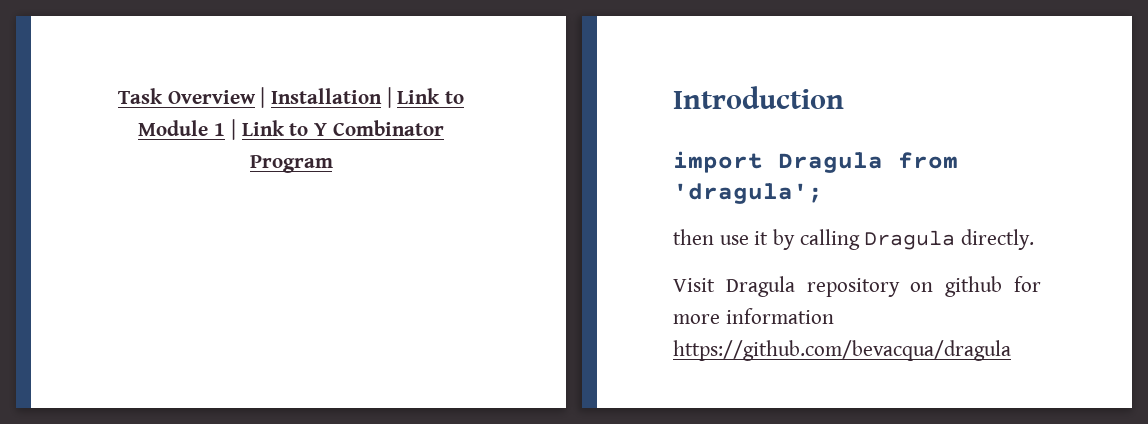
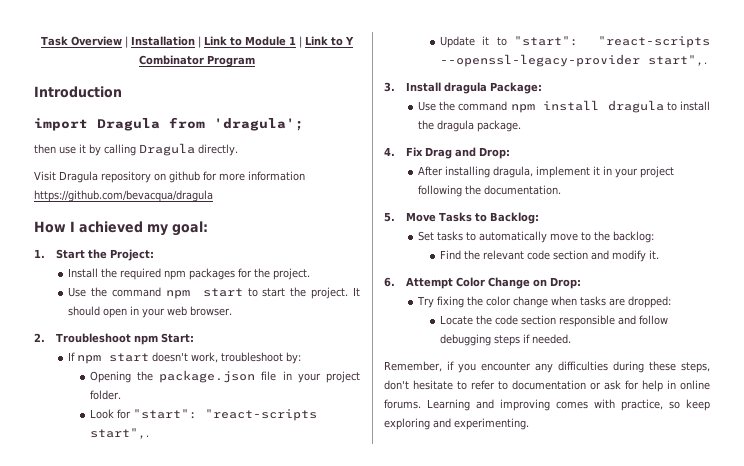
+ How I achieved my goal:
+ 1. Start the Project:
+ Install the required npm packages for the project.
+ Use the command npm start to start the project. It should open in your web browser.
+ 2. Troubleshoot npm Start:
+ If npm start doesn't work, troubleshoot by:
+ Opening the package.json file in your project folder.
+ Look for "start": "react-scripts start",.
+ Update it to "start": "react-scripts --openssl-legacy-provider start",.
+ 3. Install dragula Package:
+ Use the command npm install dragula to install the dragula package.
+ 4. Fix Drag and Drop:
+ After installing dragula, implement it in your project following the documentation.
+ 5. Move Tasks to Backlog:
+ Set tasks to automatically move to the backlog:
+ Find the relevant code section and modify it.
+ 6. Attempt Color Change on Drop:
+ Try fixing the color change when tasks are dropped:
+ Locate the code section responsible and follow debugging steps if needed.
+ Remember, if you encounter any difficulties during these steps, don't hesitate to refer to documentation or ask for help in online forums. Learning and improving comes with practice, so keep exploring and experimenting.

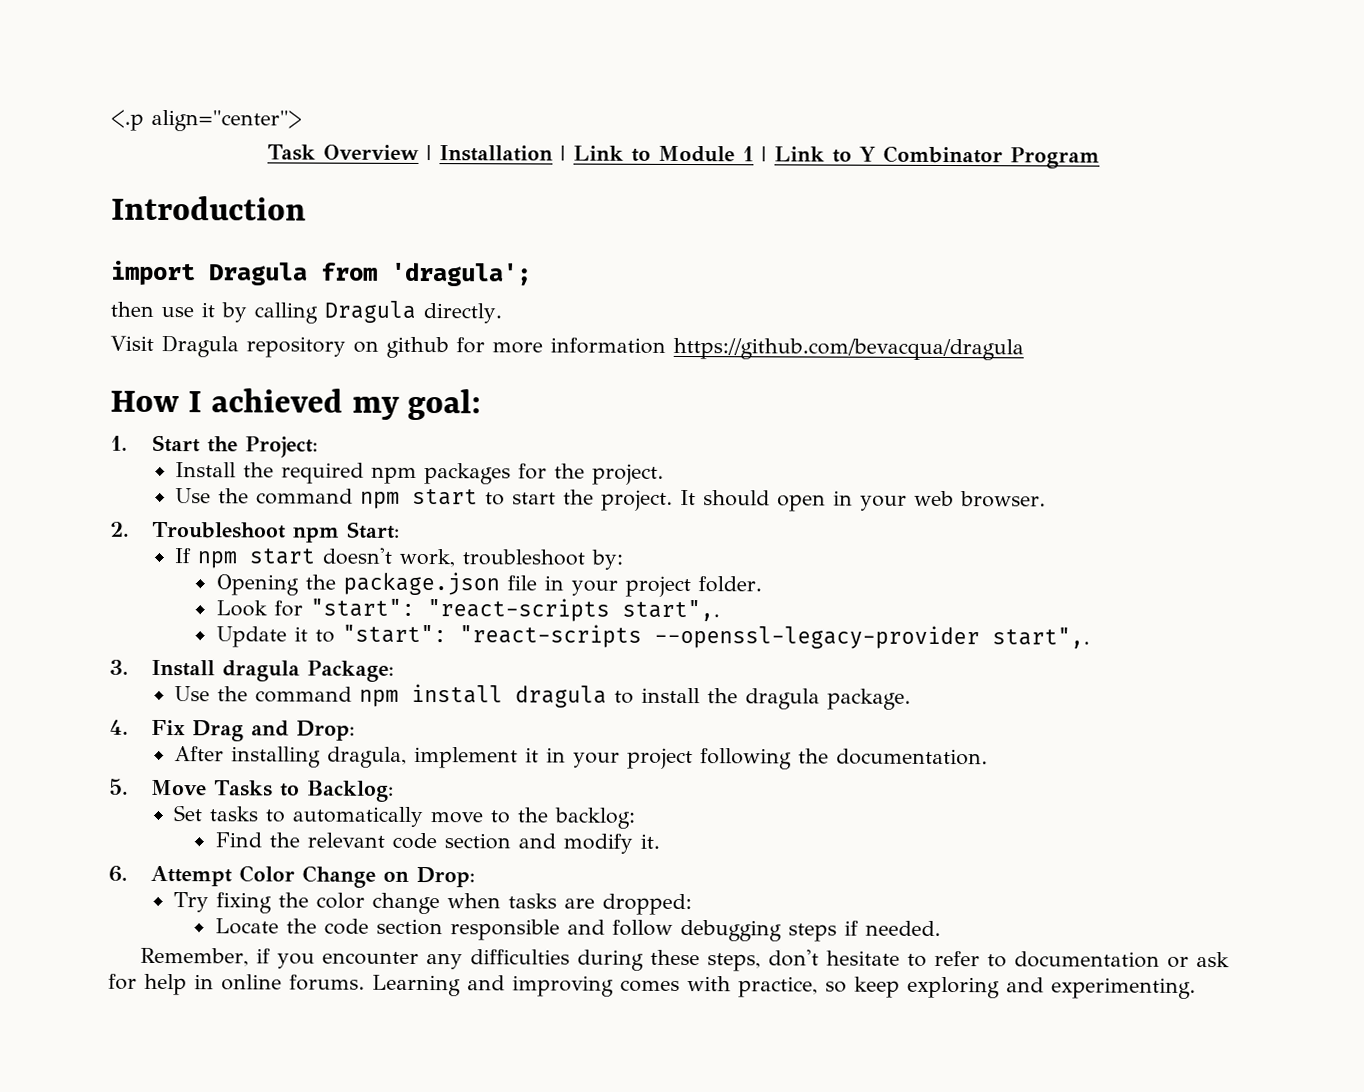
+ <.p align="center">

